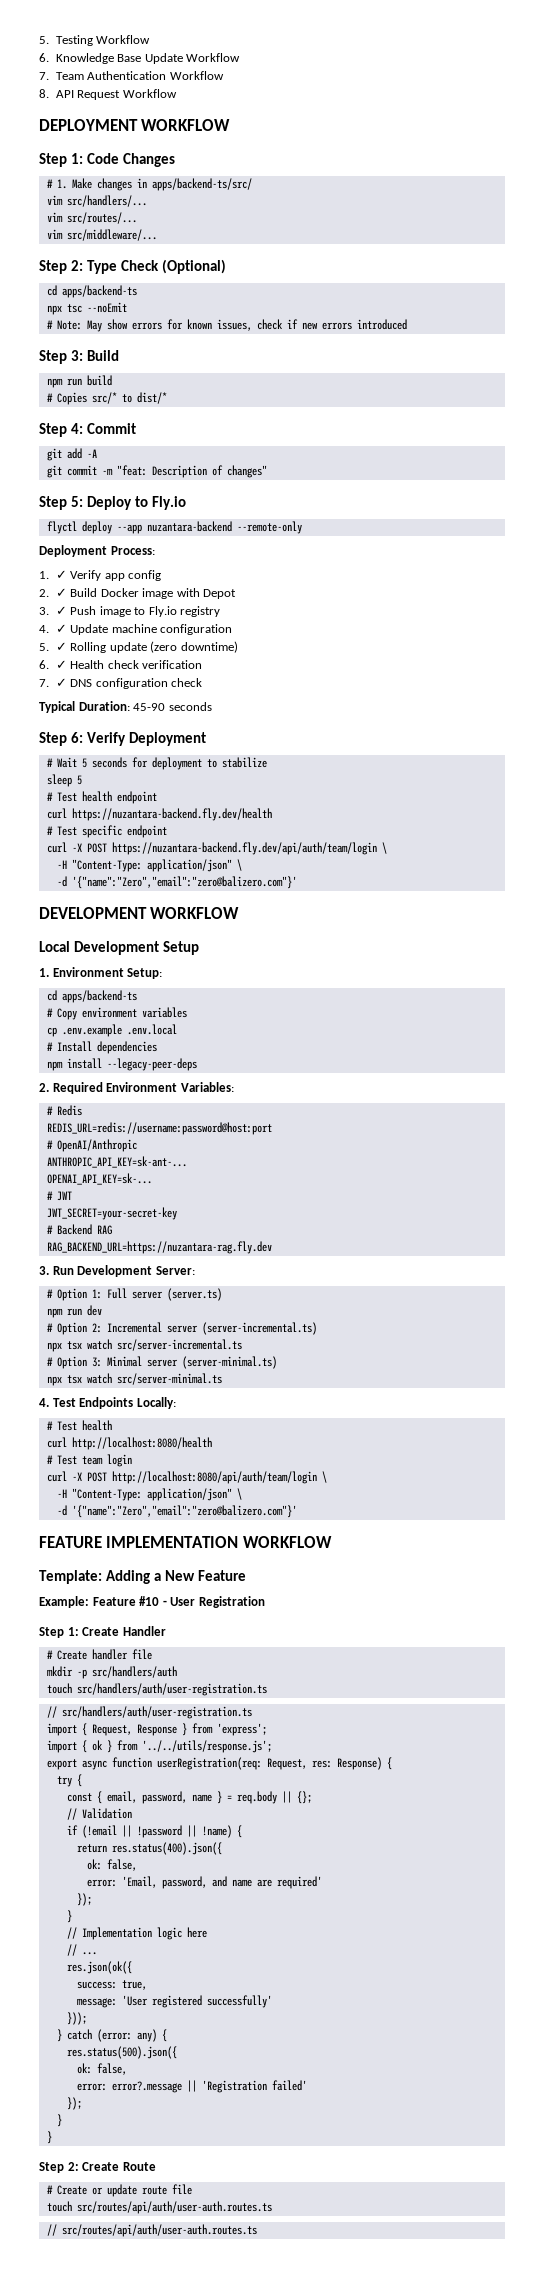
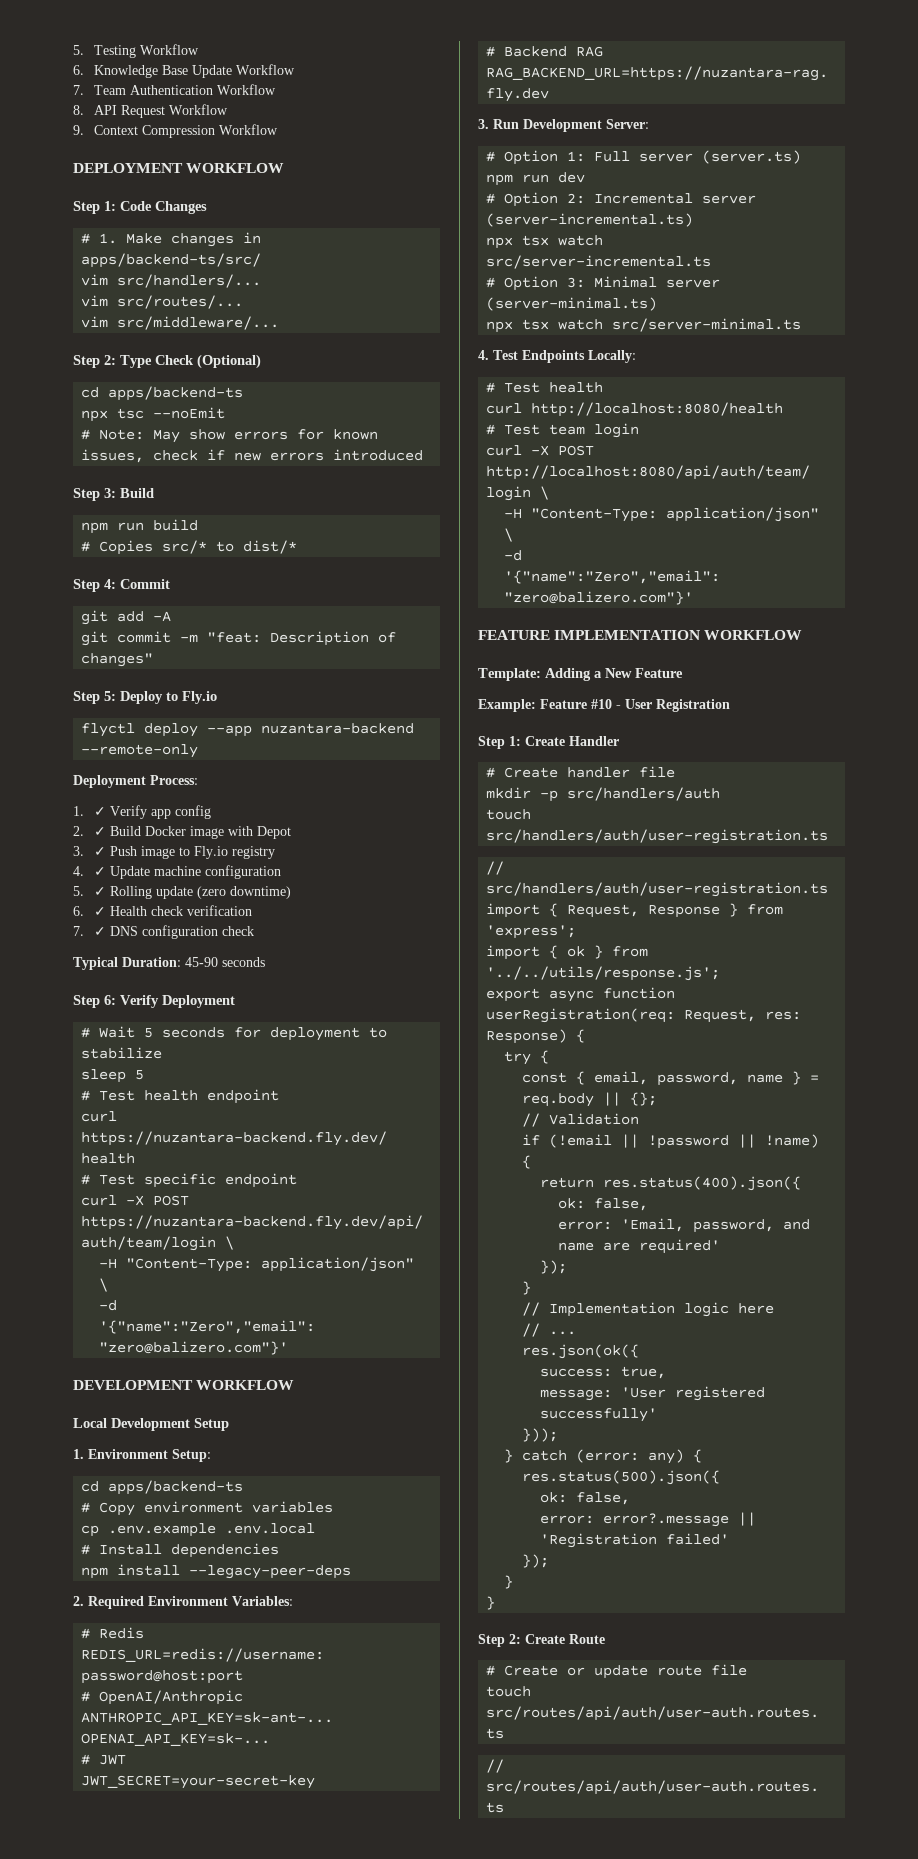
+ 9. Context Compression Workflow

